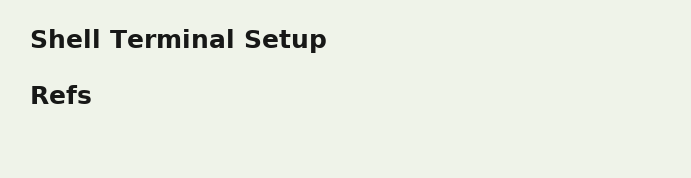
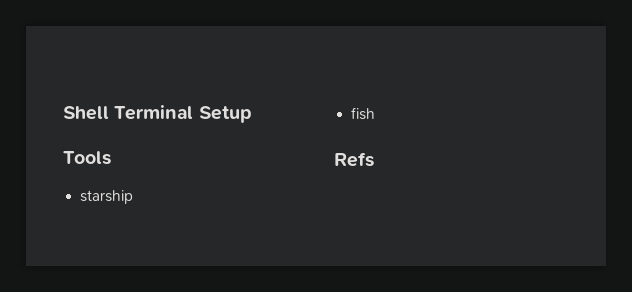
+ Tools
+ starship
+ fish

